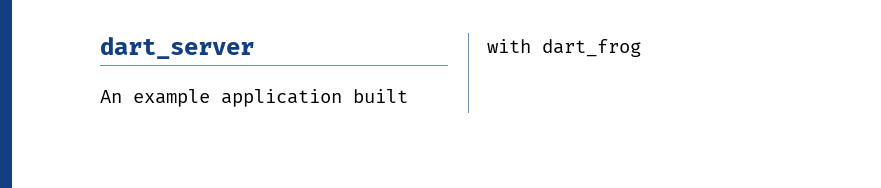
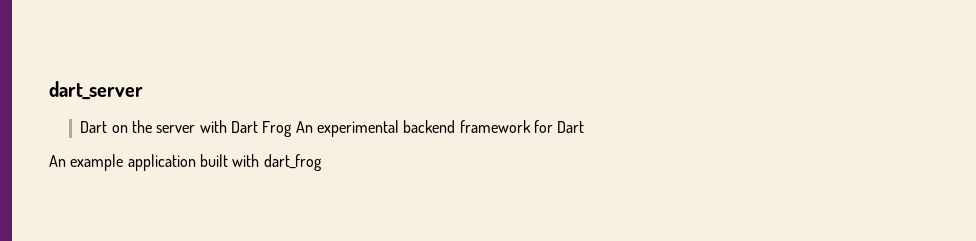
+ Dart on the server with Dart Frog An experimental backend framework for Dart

